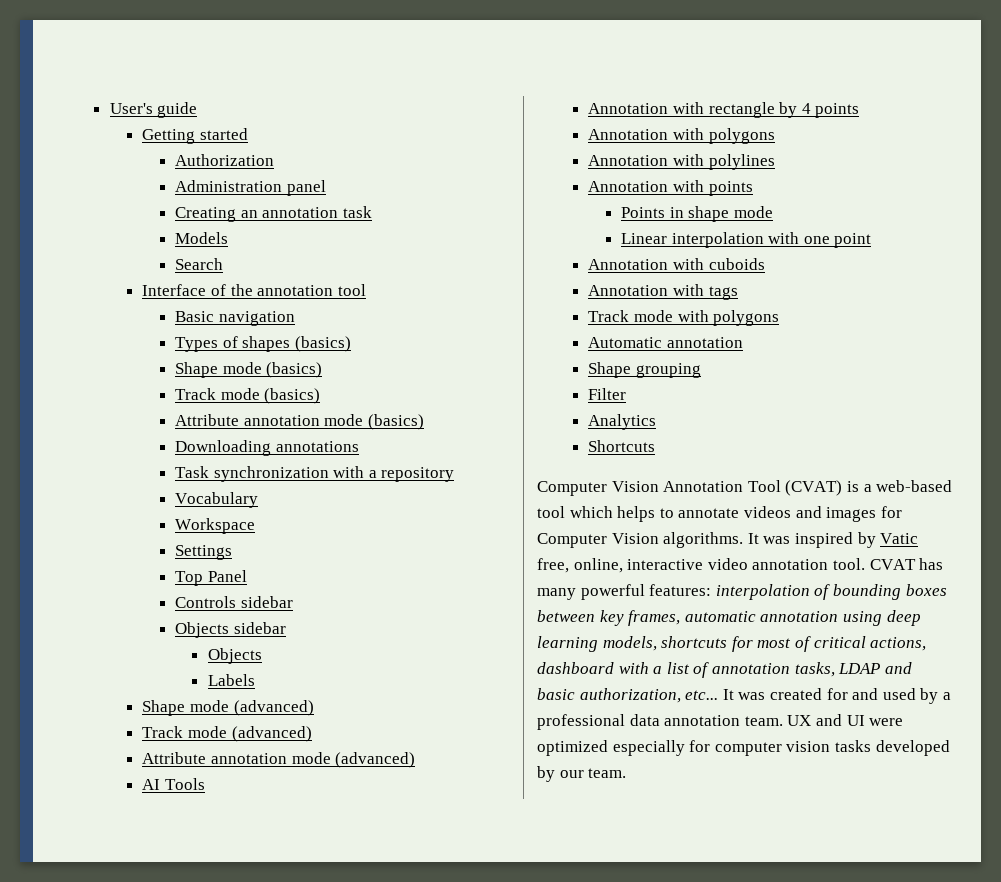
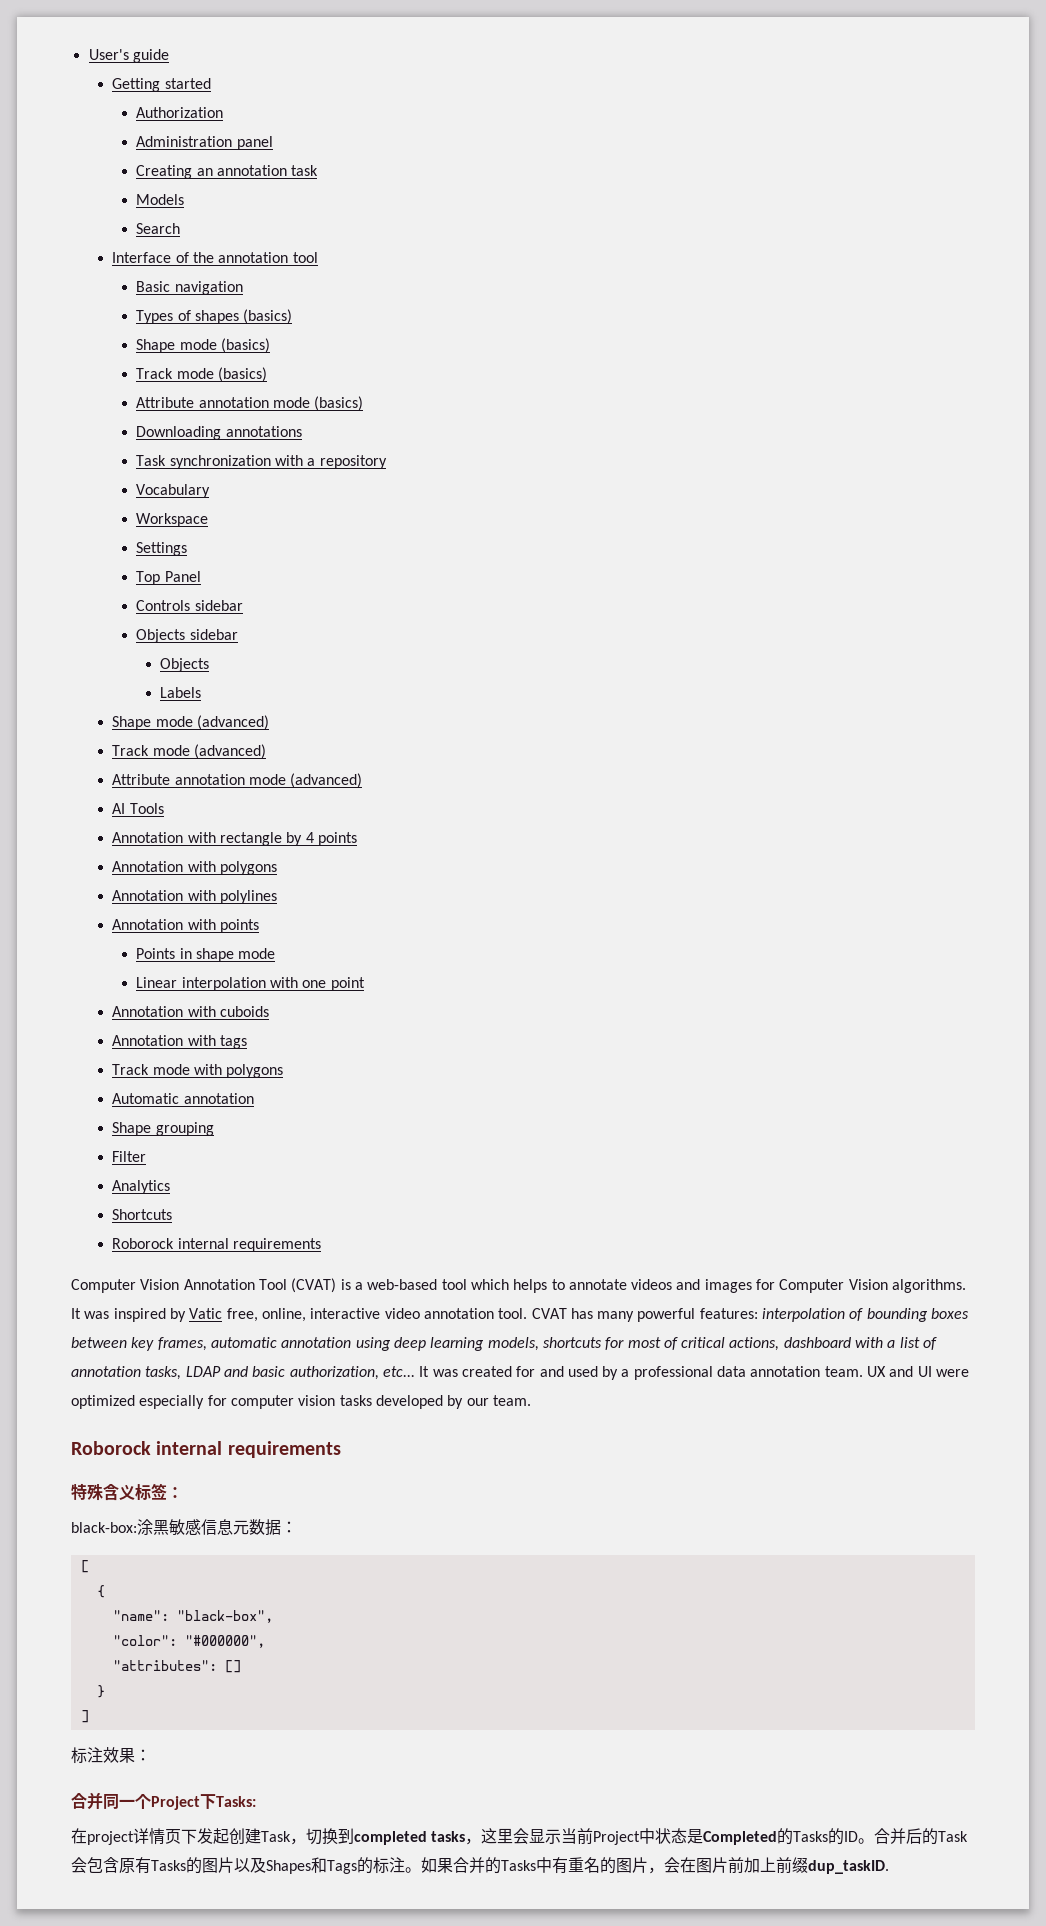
  Shortcuts
+ Roborock internal requirements
  UX and UI were optimized especially for computer vision tasks developed by our team.
+ Roborock internal requirements
+ 特殊含义标签：
+ black-box:涂黑敏感信息元数据：
+ [
+ {
+ "name": "black-box",
+ "color": "#000000",
+ "attributes": []
+ }
+ ]
+ 标注效果：
+ 合并同一个Project下Tasks:
+ 在project详情页下发起创建Task，切换到completed tasks，这里会显示当前Project中状态是Completed的Tasks的ID。合并后的Task会包含原有Tasks的图片以及Shapes和Tags的标注。如果合并的Tasks中有重名的图片，会在图片前加上前缀dup_taskID.

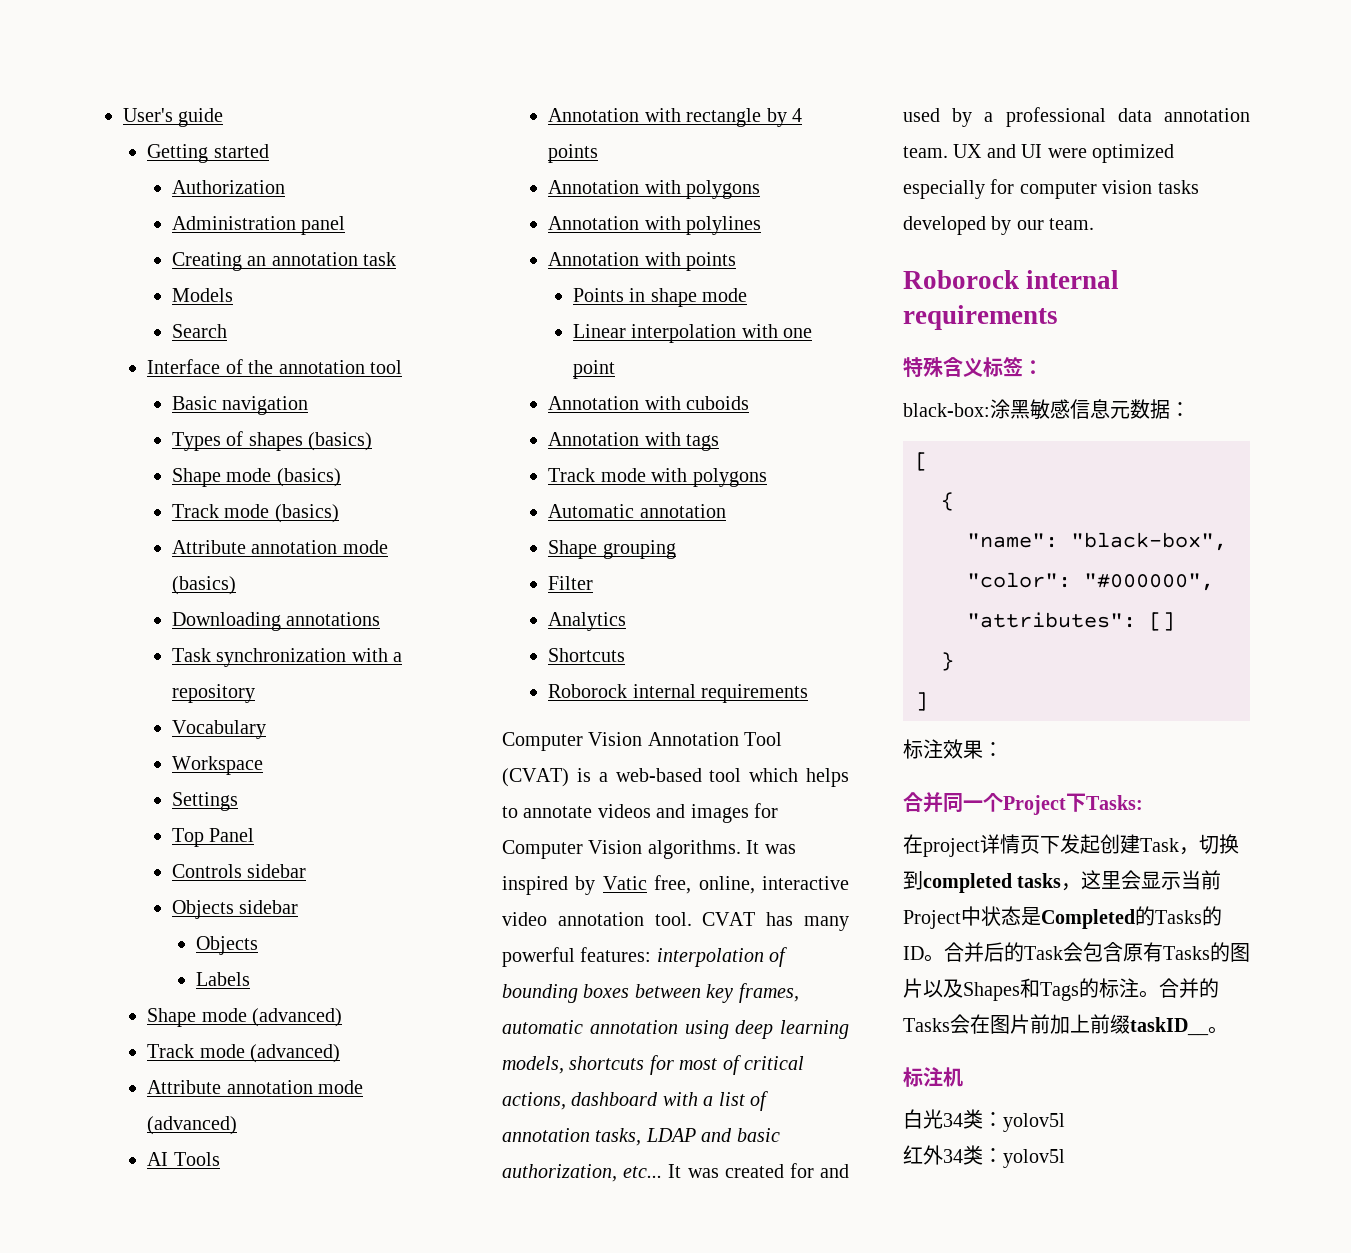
- 如果合并的Tasks中有重名的图片，会在图片前加上前缀dup_taskID.
+ 合并的Tasks会在图片前加上前缀taskID__。
+ 标注机
+ 白光34类：yolov5l
+ 红外34类：yolov5l

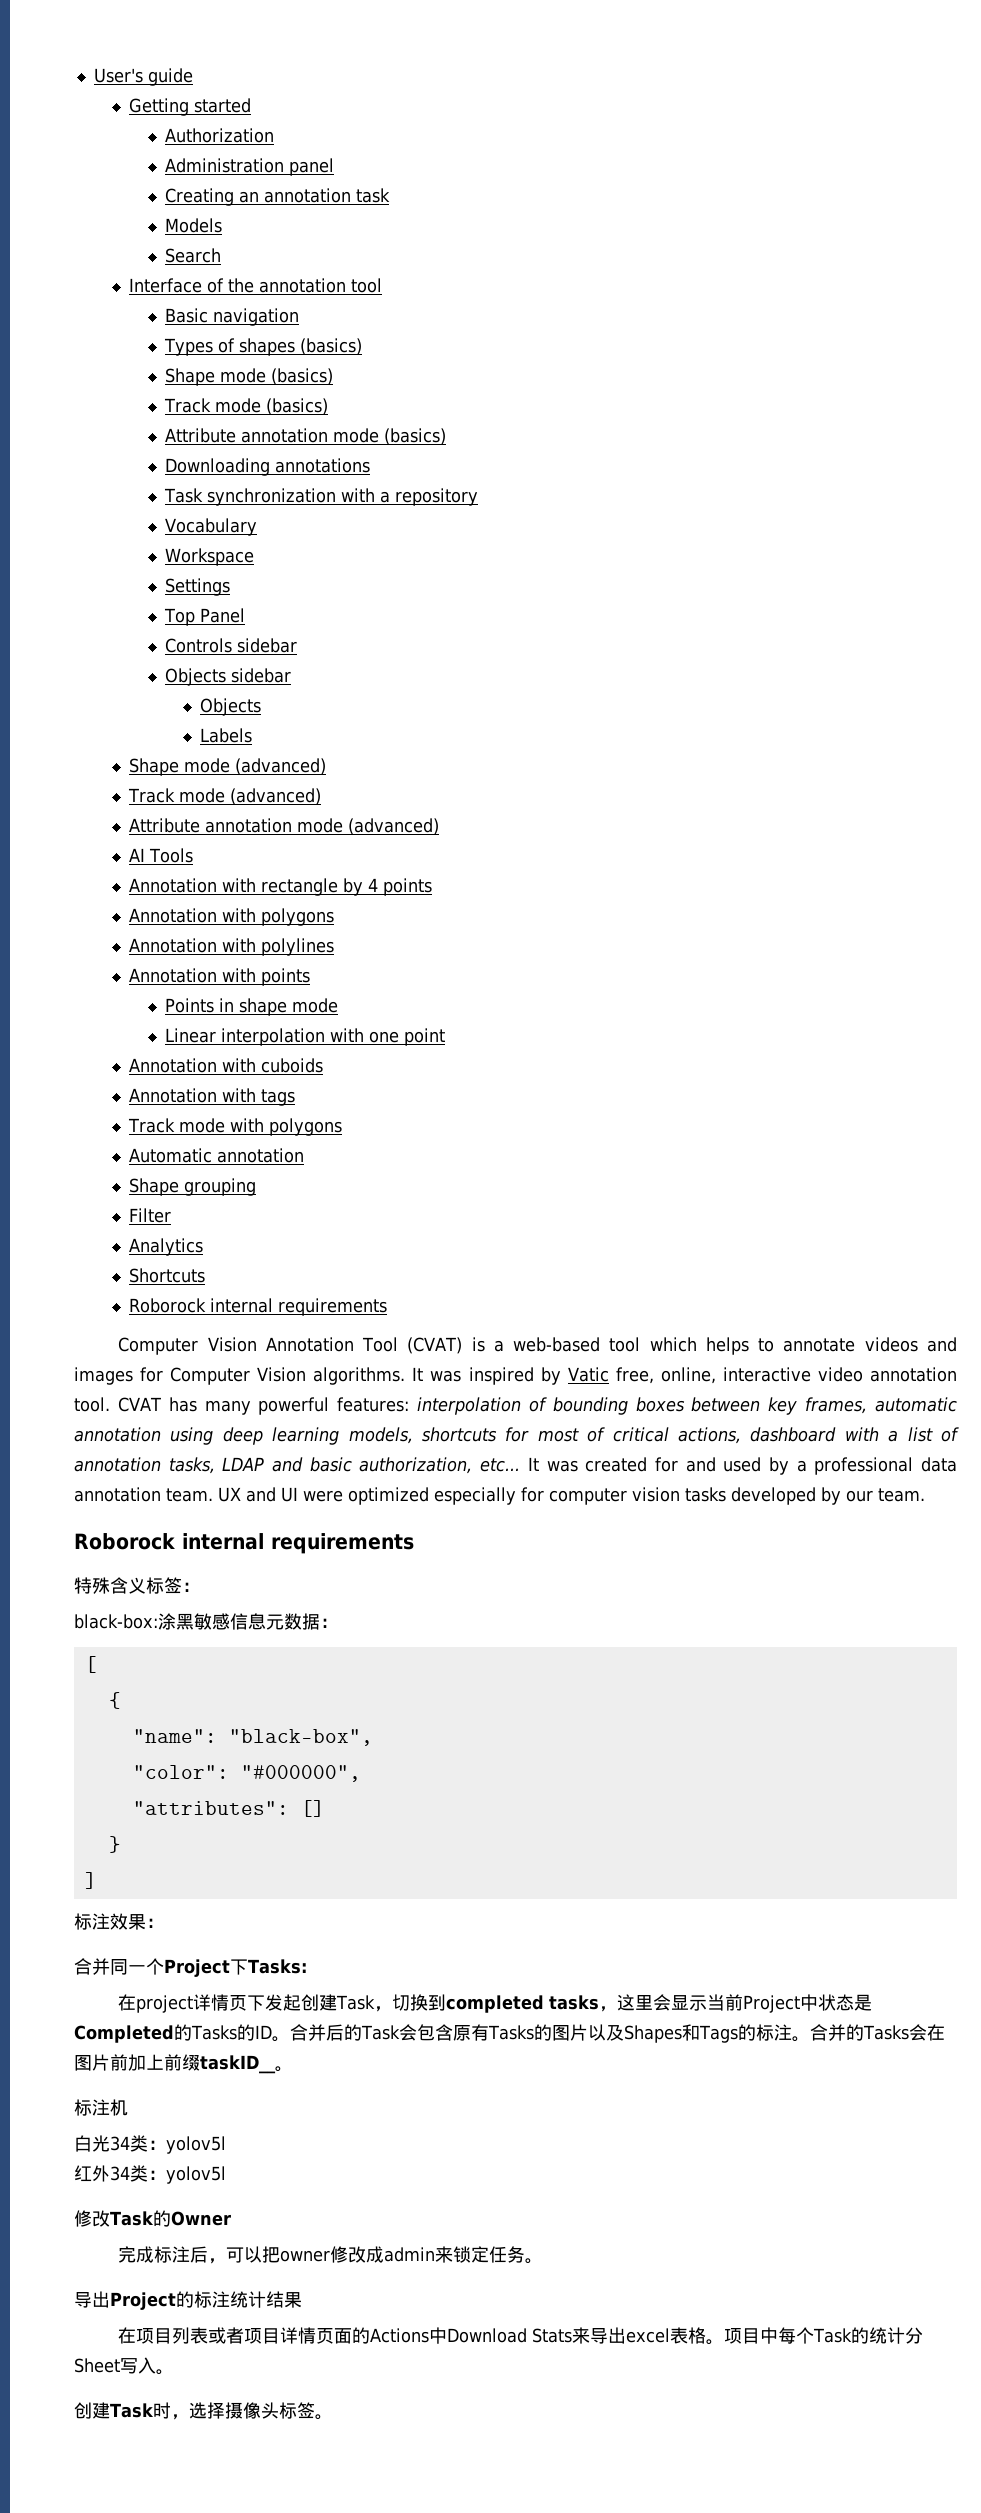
+ 修改Task的Owner
+ 完成标注后，可以把owner修改成admin来锁定任务。
+ 导出Project的标注统计结果
+ 在项目列表或者项目详情页面的Actions中Download Stats来导出excel表格。项目中每个Task的统计分Sheet写入。
+ 创建Task时，选择摄像头标签。

